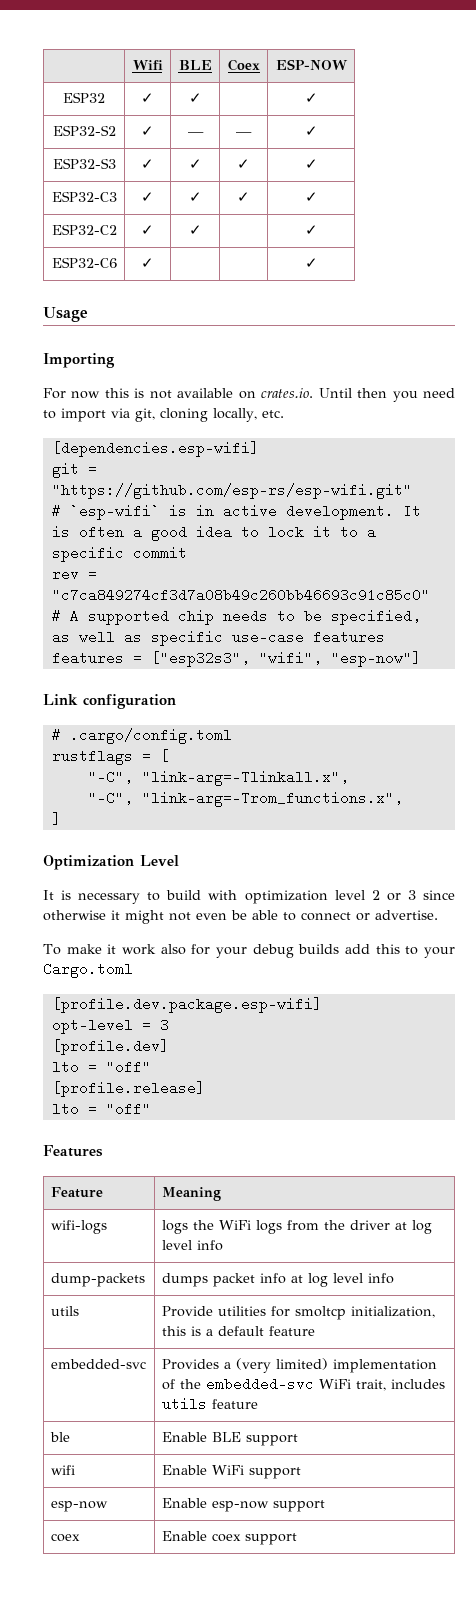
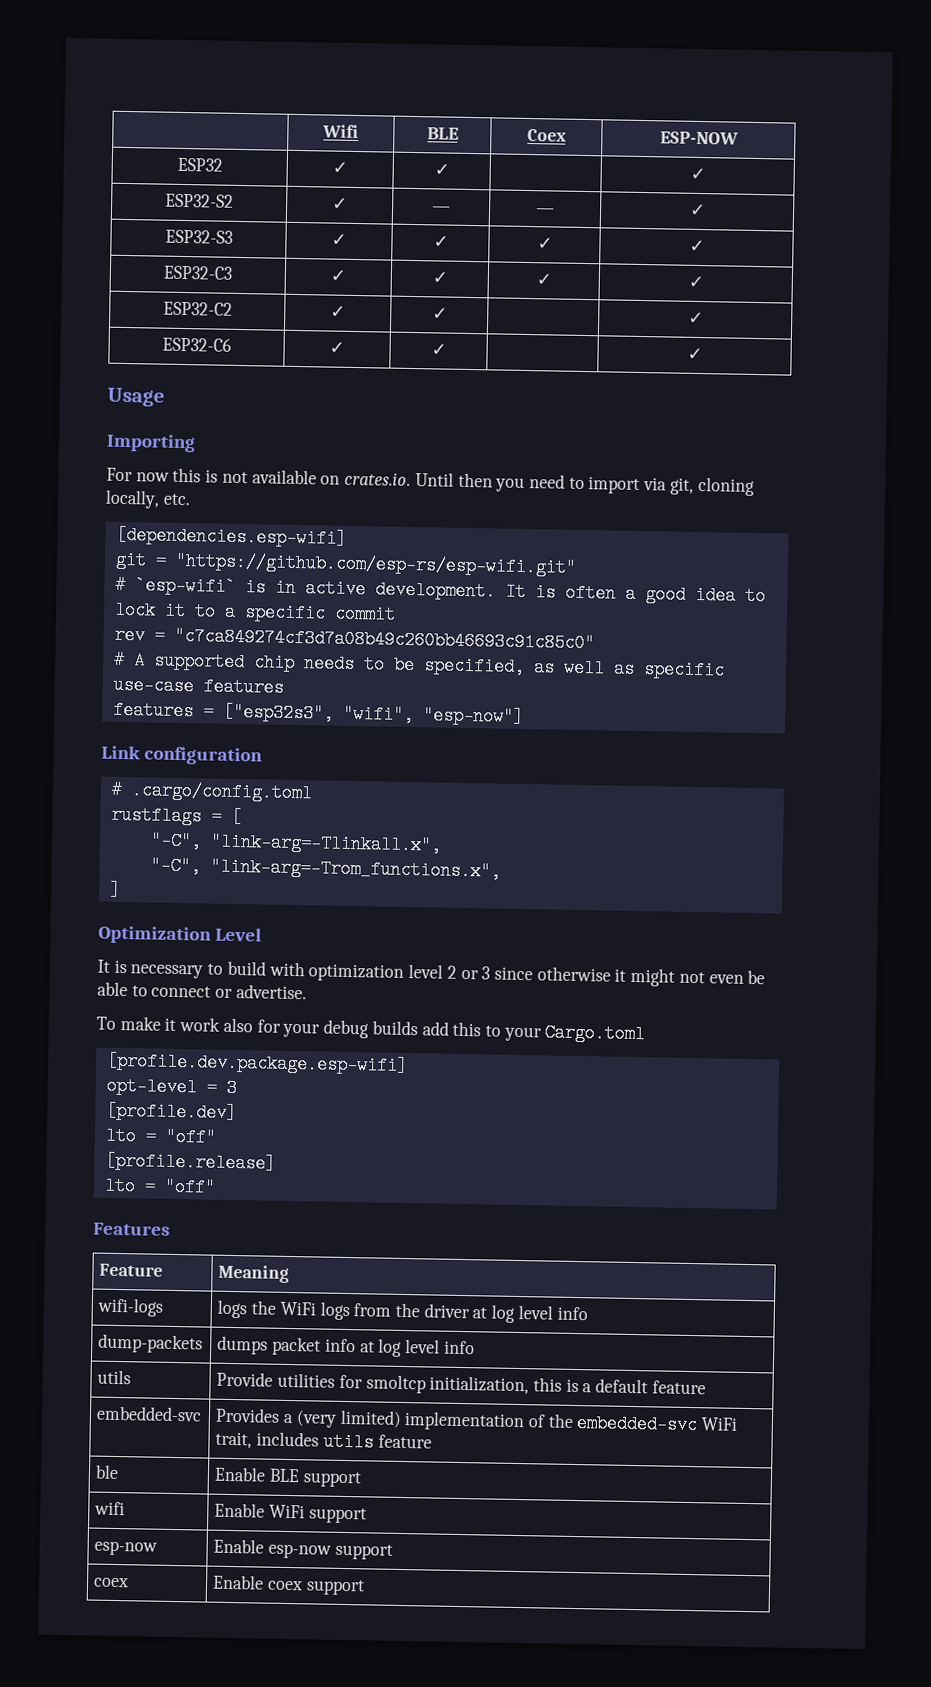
- ESP32-C6 | ✓ | | | ✓
+ ESP32-C6 | ✓ | ✓ | | ✓

